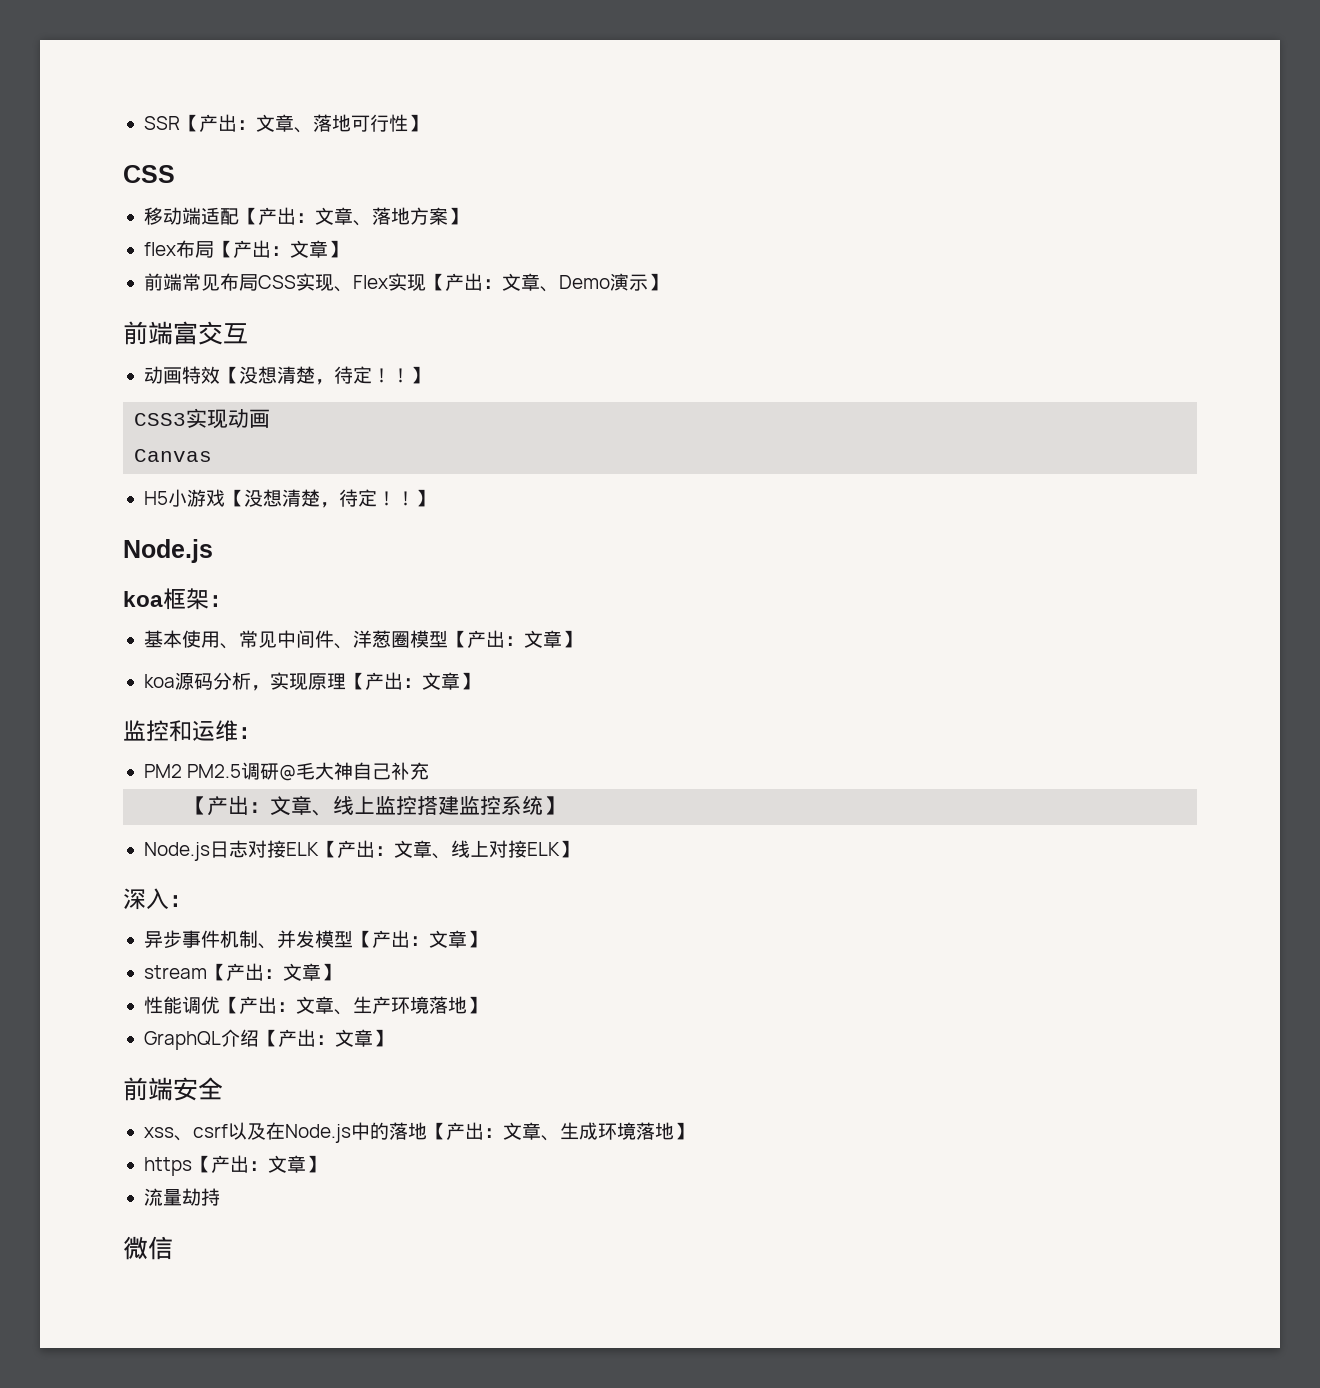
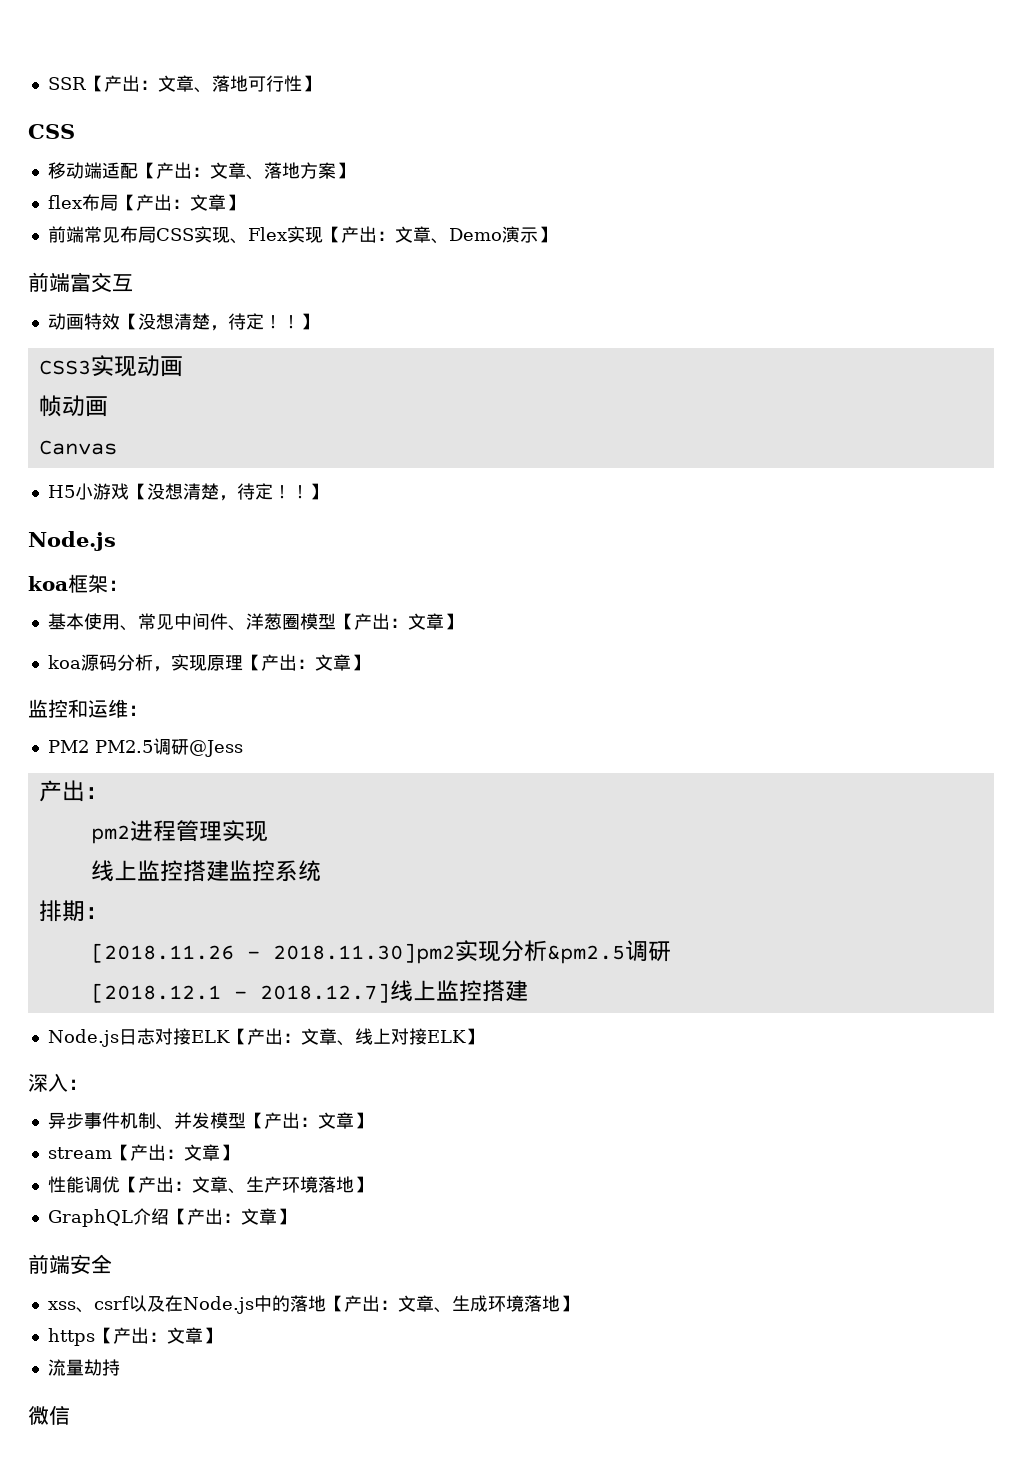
+ 帧动画
- PM2 PM2.5调研@毛大神自己补充
- 【产出：文章、线上监控搭建监控系统】
+ PM2 PM2.5调研@Jess
+ 产出：
+ pm2进程管理实现
+ 线上监控搭建监控系统
+ 排期：
+ [2018.11.26 - 2018.11.30]pm2实现分析&pm2.5调研
+ [2018.12.1 - 2018.12.7]线上监控搭建

